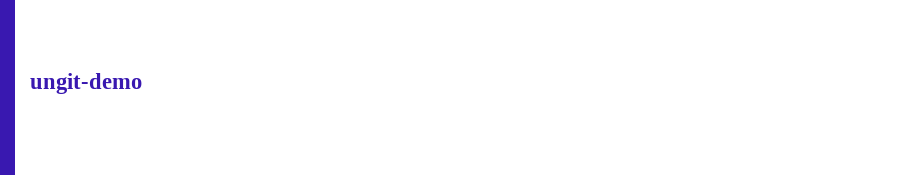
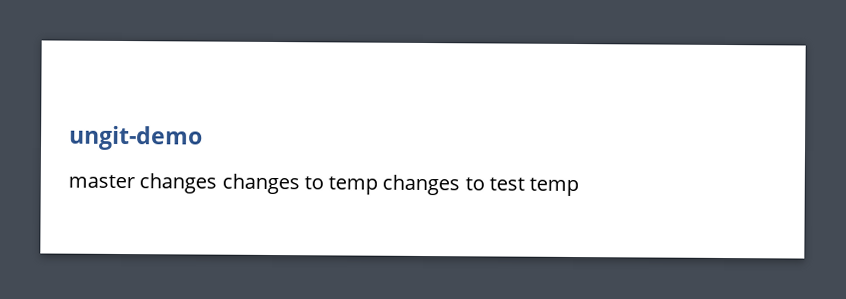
+ master changes changes to temp changes to test temp

